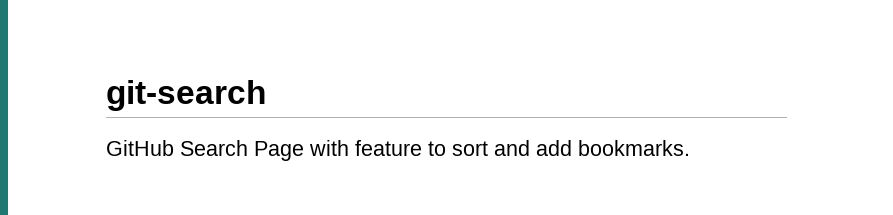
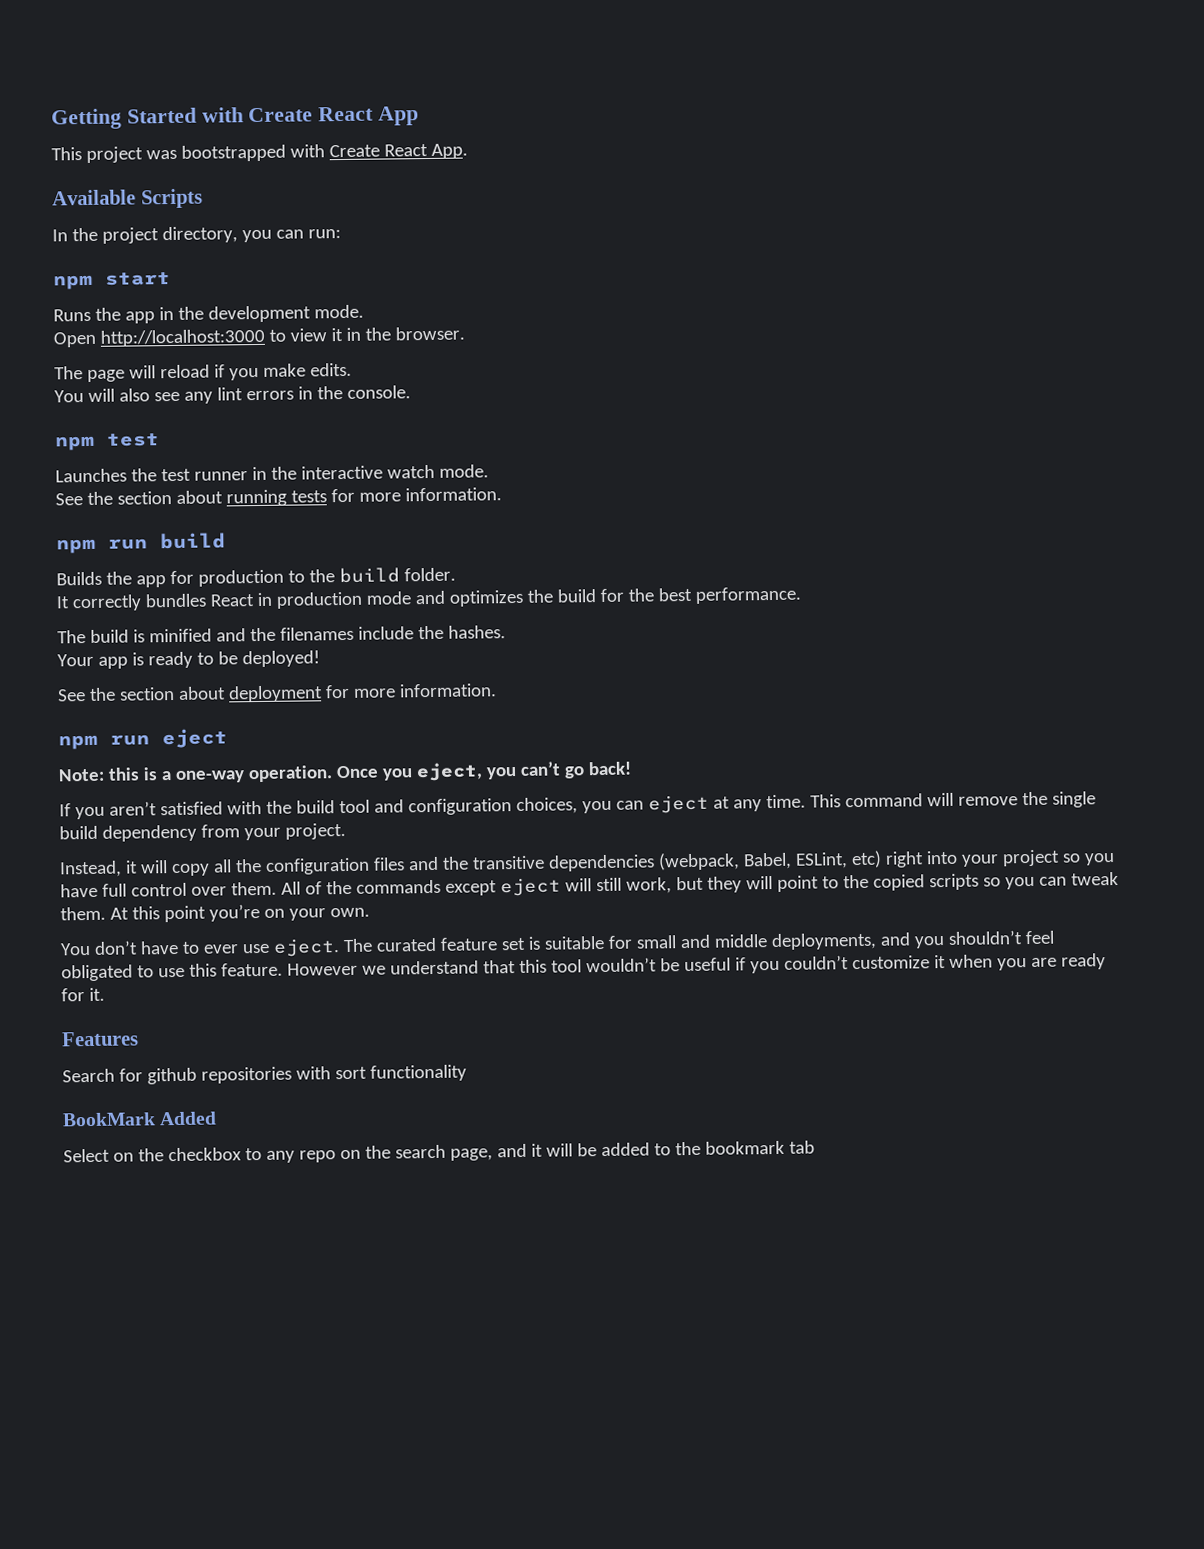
- git-search
- GitHub Search Page with feature to sort and add bookmarks.
+ Getting Started with Create React App
+ This project was bootstrapped with Create React App.
+ Available Scripts
+ In the project directory, you can run:
+ npm start
+ Runs the app in the development mode.
+ Open http://localhost:3000 to view it in the browser.
+ The page will reload if you make edits.
+ You will also see any lint errors in the console.
+ npm test
+ Launches the test runner in the interactive watch mode.
+ See the section about running tests for more information.
+ npm run build
+ Builds the app for production to the build folder.
+ It correctly bundles React in production mode and optimizes the build for the best performance.
+ The build is minified and the filenames include the hashes.
+ Your app is ready to be deployed!
+ See the section about deployment for more information.
+ npm run eject
+ Note: this is a one-way operation. Once you eject, you can’t go back!
+ If you aren’t satisfied with the build tool and configuration choices, you can eject at any time. This command will remove the single build dependency from your project.
+ Instead, it will copy all the configuration files and the transitive dependencies (webpack, Babel, ESLint, etc) right into your project so you have full control over them. All of the commands except eject will still work, but they will point to the copied scripts so you can tweak them. At this point you’re on your own.
+ You don’t have to ever use eject. The curated feature set is suitable for small and middle deployments, and you shouldn’t feel obligated to use this feature. However we understand that this tool wouldn’t be useful if you couldn’t customize it when you are ready for it.
+ Features
+ Search for github repositories with sort functionality
+ BookMark Added
+ Select on the checkbox to any repo on the search page, and it will be added to the bookmark tab

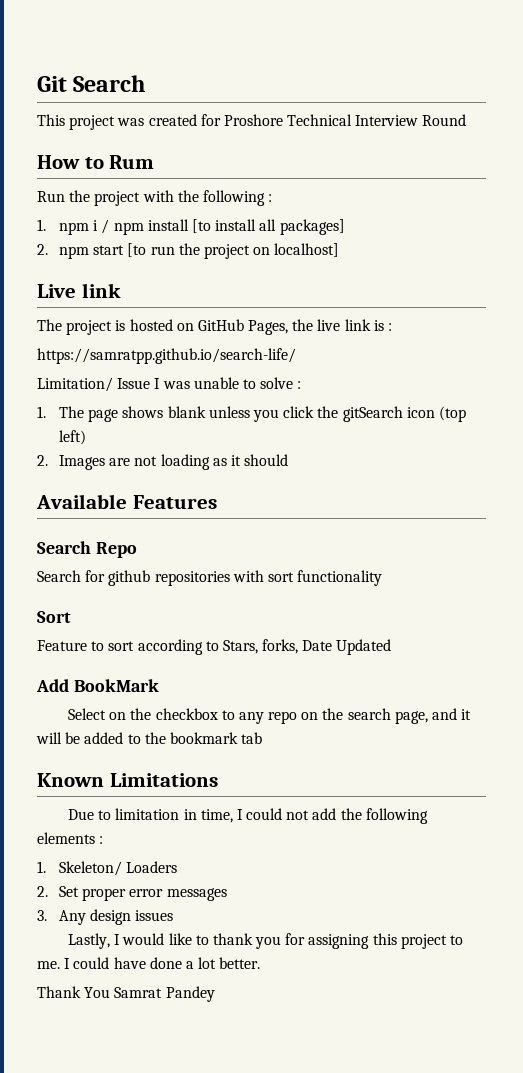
- Getting Started with Create React App
- This project was bootstrapped with Create React App.
- Available Scripts
- In the project directory, you can run:
- npm start
- Runs the app in the development mode.
- Open http://localhost:3000 to view it in the browser.
- The page will reload if you make edits.
- You will also see any lint errors in the console.
- npm test
- Launches the test runner in the interactive watch mode.
- See the section about running tests for more information.
- npm run build
- Builds the app for production to the build folder.
- It correctly bundles React in production mode and optimizes the build for the best performance.
- The build is minified and the filenames include the hashes.
- Your app is ready to be deployed!
- See the section about deployment for more information.
- npm run eject
- Note: this is a one-way operation. Once you eject, you can’t go back!
- If you aren’t satisfied with the build tool and configuration choices, you can eject at any time. This command will remove the single build dependency from your project.
- Instead, it will copy all the configuration files and the transitive dependencies (webpack, Babel, ESLint, etc) right into your project so you have full control over them. All of the commands except eject will still work, but they will point to the copied scripts so you can tweak them. At this point you’re on your own.
- You don’t have to ever use eject. The curated feature set is suitable for small and middle deployments, and you shouldn’t feel obligated to use this feature. However we understand that this tool wouldn’t be useful if you couldn’t customize it when you are ready for it.
- Features
+ Git Search
+ This project was created for Proshore Technical Interview Round
+ How to Rum
+ Run the project with the following :
+ 1. npm i / npm install [to install all packages]
+ 2. npm start [to run the project on localhost]
+ Live link
+ The project is hosted on GitHub Pages, the live link is :
+ https://samratpp.github.io/search-life/
+ Limitation/ Issue I was unable to solve :
+ 1. The page shows blank unless you click the gitSearch icon (top left)
+ 2. Images are not loading as it should
+ Available Features
+ Search Repo
- BookMark Added
+ Sort
+ Feature to sort according to Stars, forks, Date Updated
+ Add BookMark
+ Known Limitations
+ Due to limitation in time, I could not add the following elements :
+ 1. Skeleton/ Loaders
+ 2. Set proper error messages
+ 3. Any design issues
+ Lastly, I would like to thank you for assigning this project to me. I could have done a lot better.
+ Thank You Samrat Pandey

